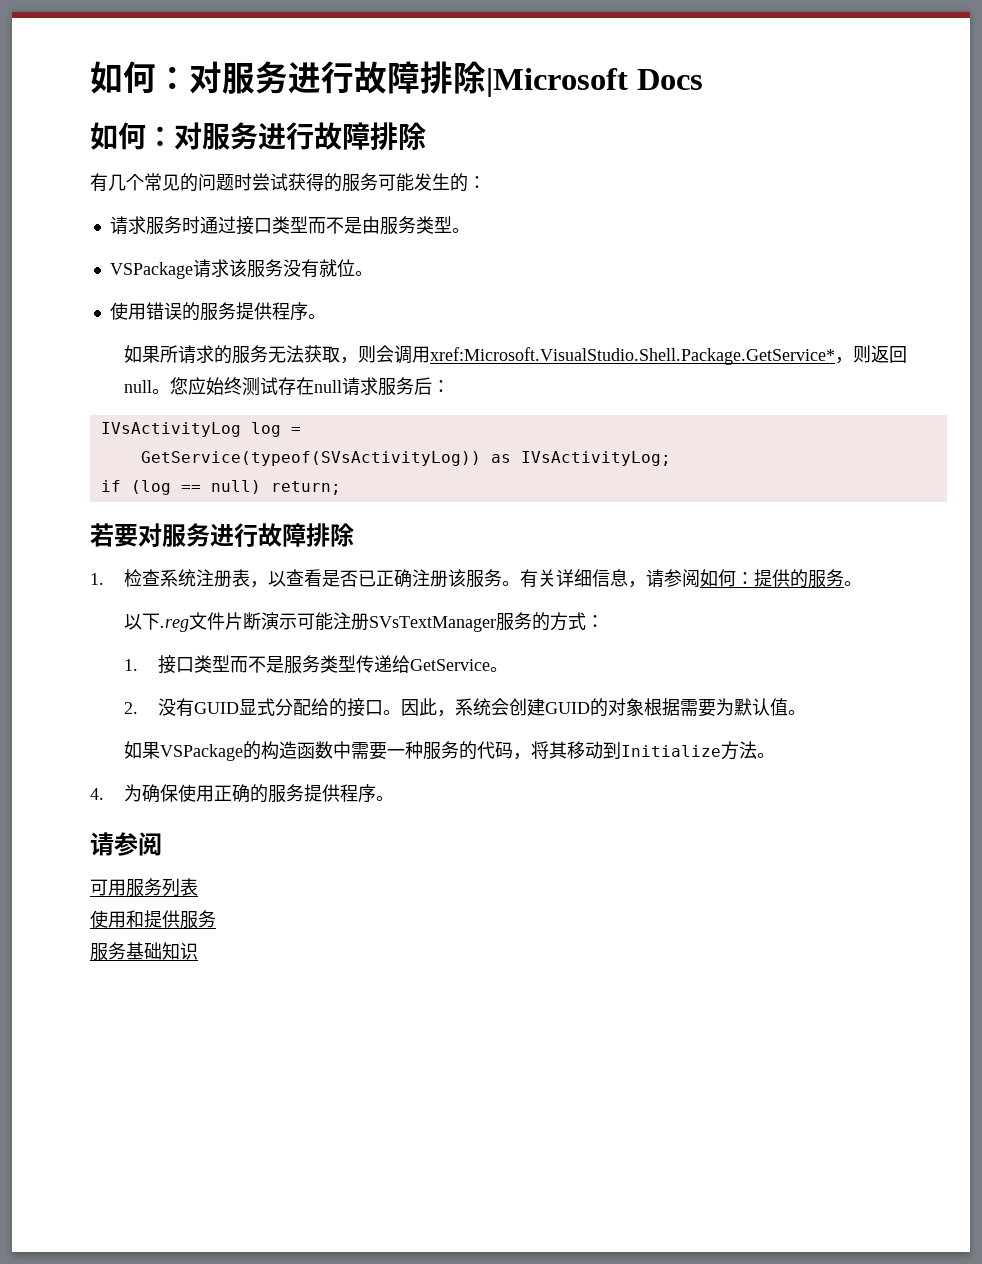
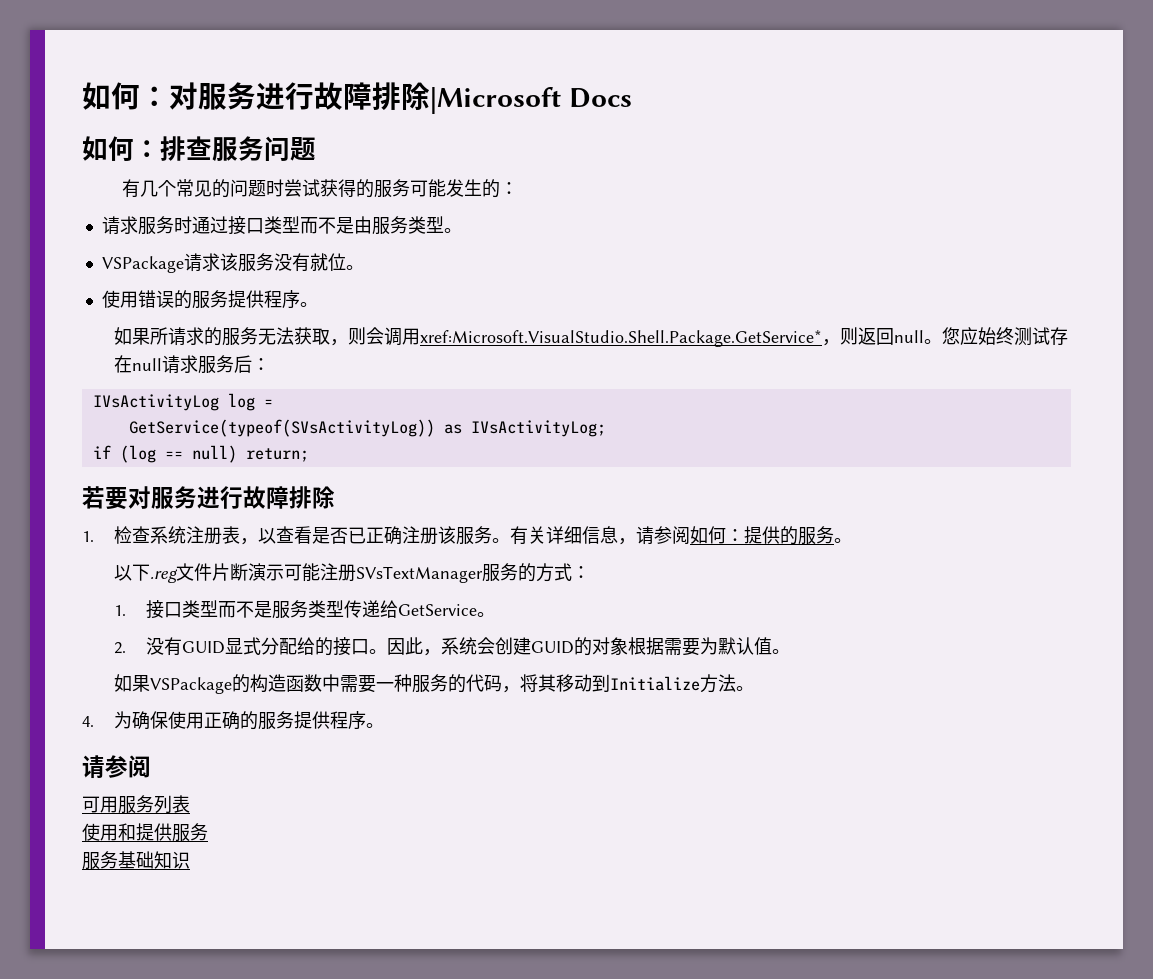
  如何：对服务进行故障排除|Microsoft Docs
- 如何：对服务进行故障排除
+ 如何：排查服务问题

